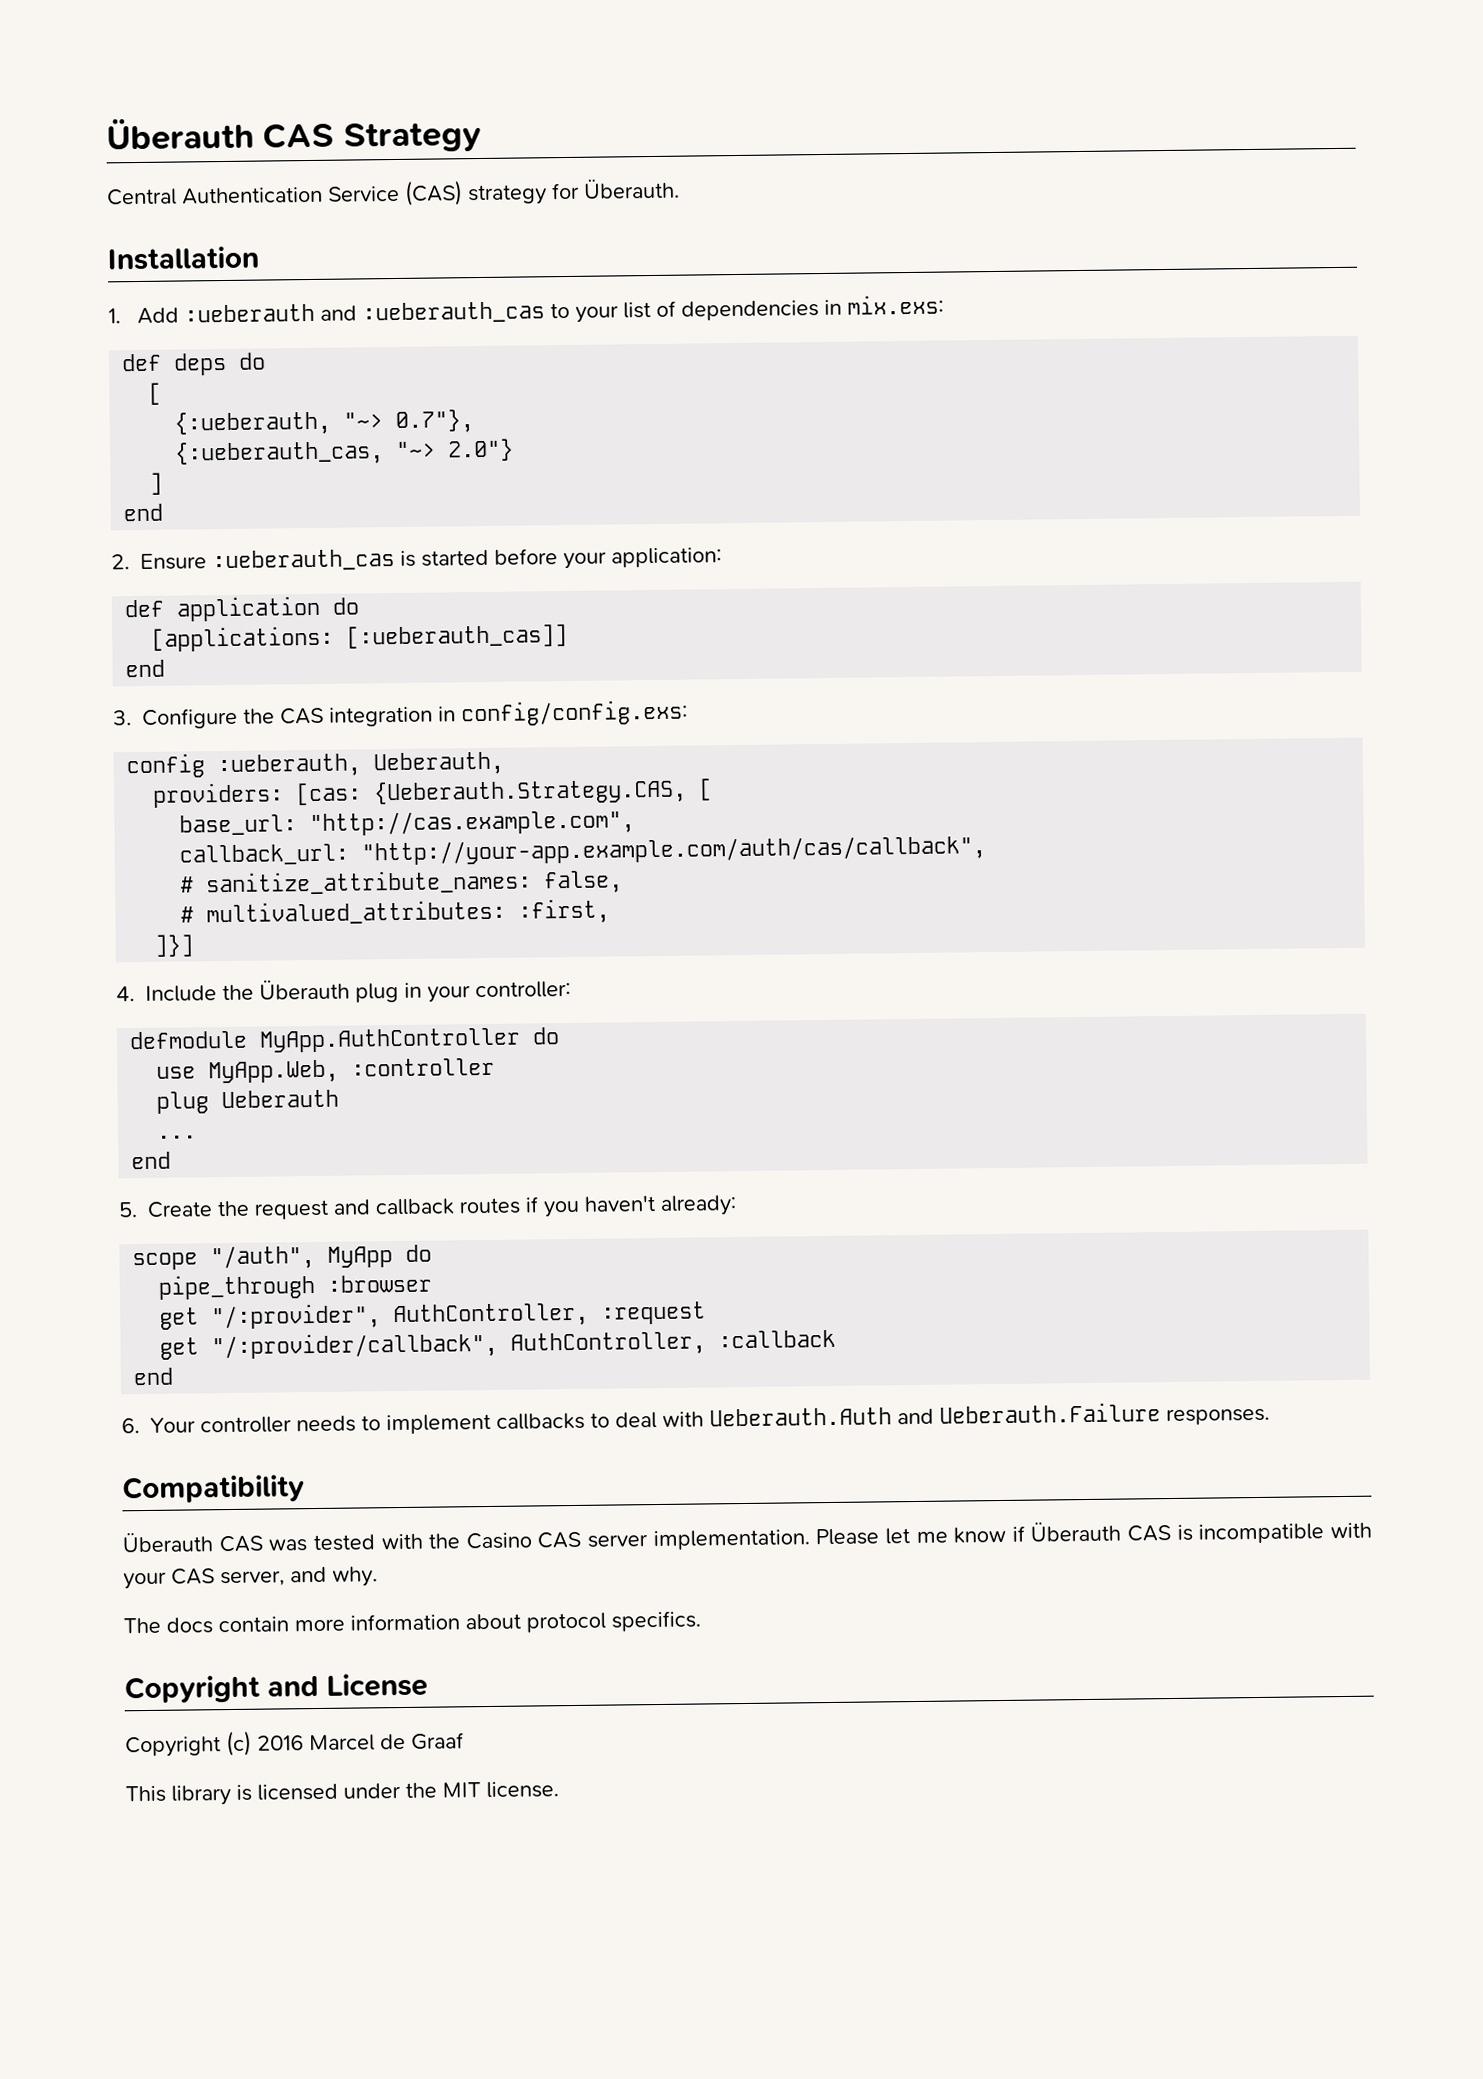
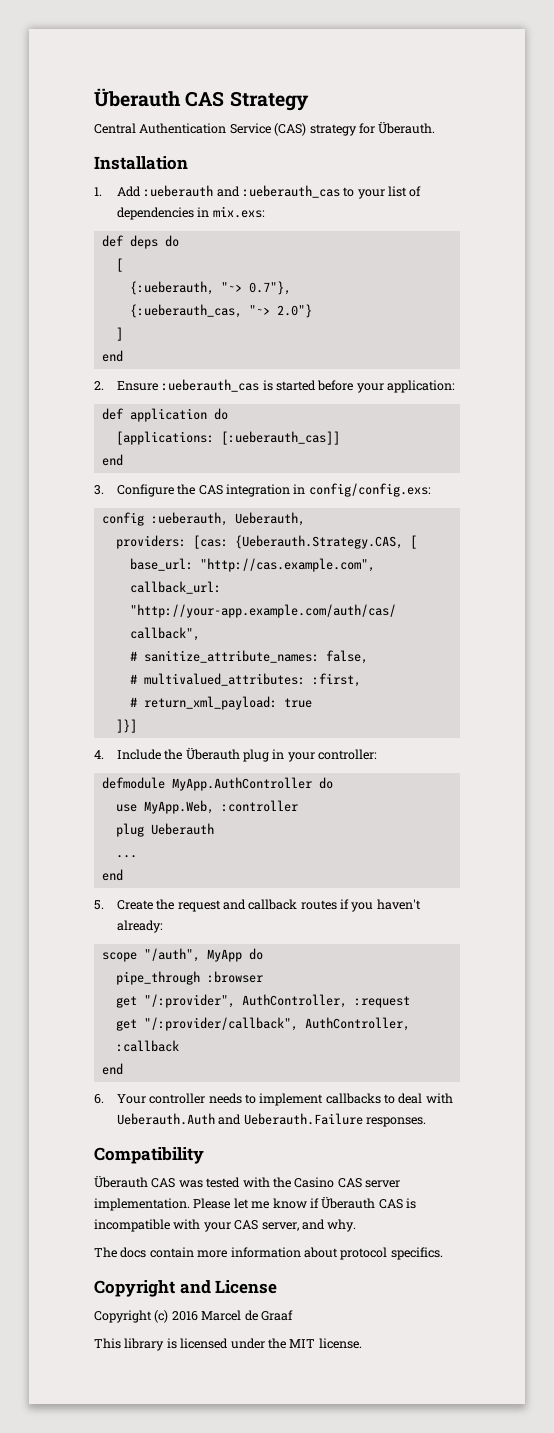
+ # return_xml_payload: true

